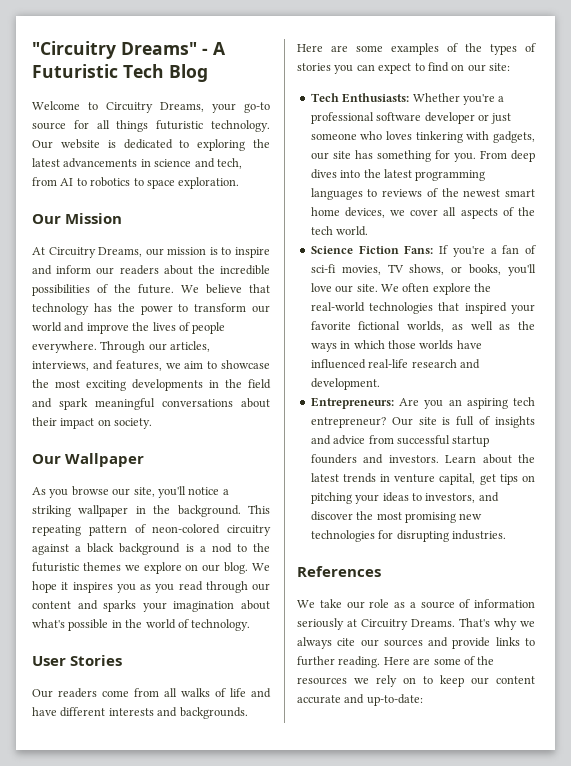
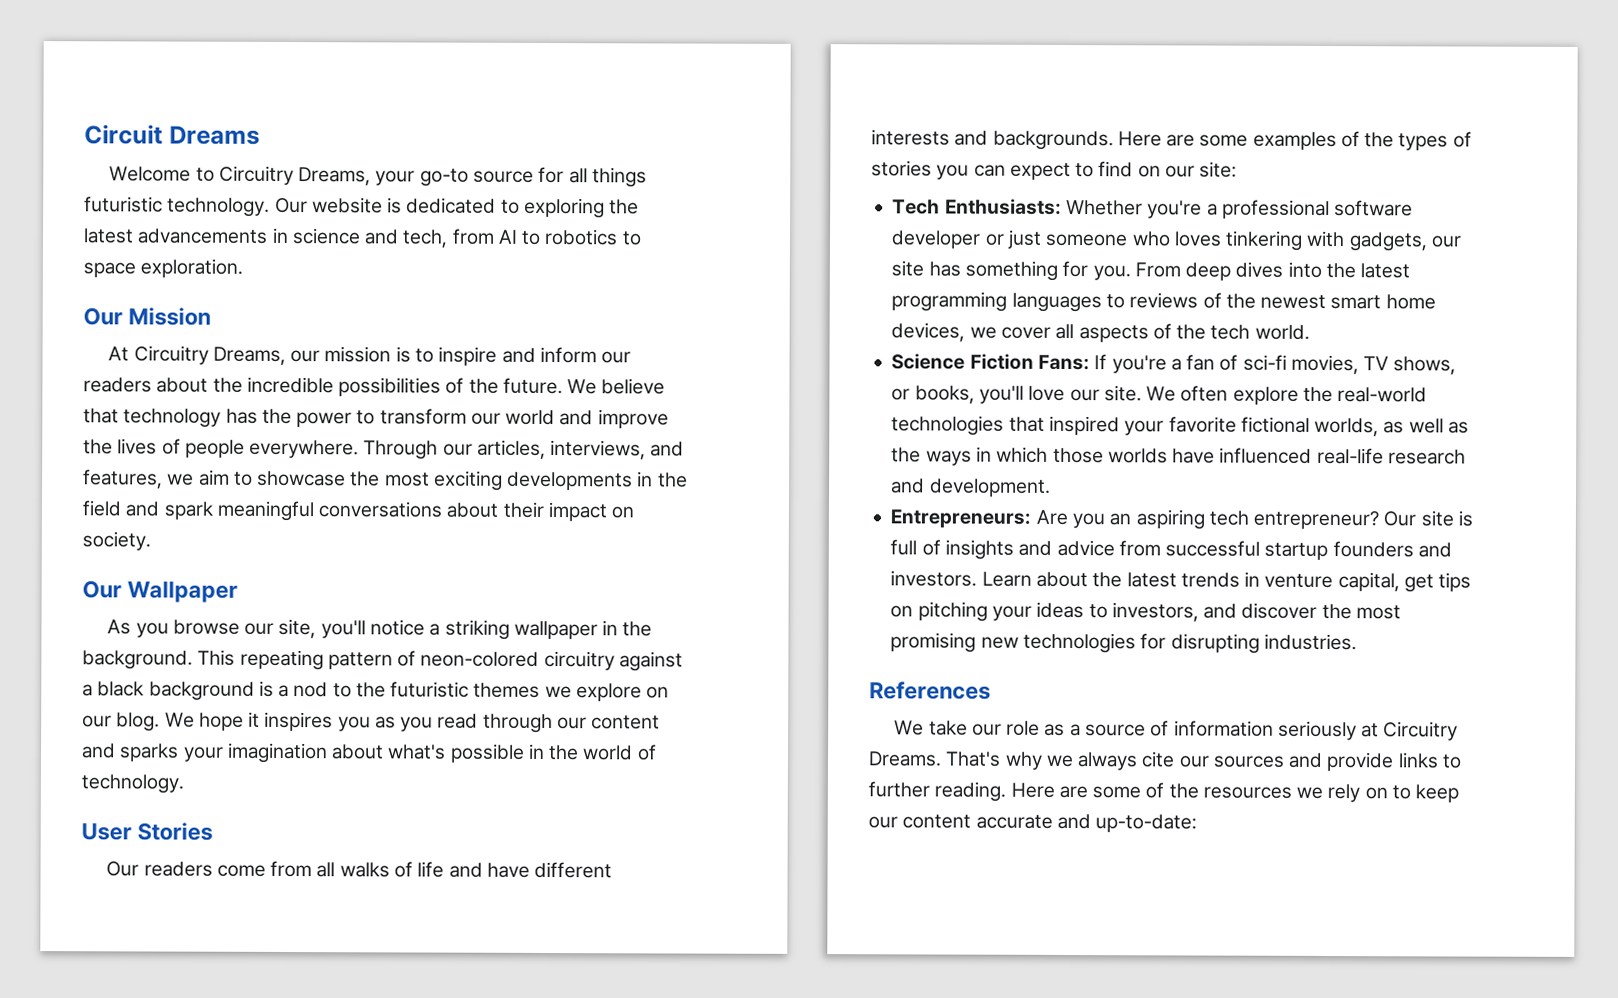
- "Circuitry Dreams" - A Futuristic Tech Blog
+ Circuit Dreams

